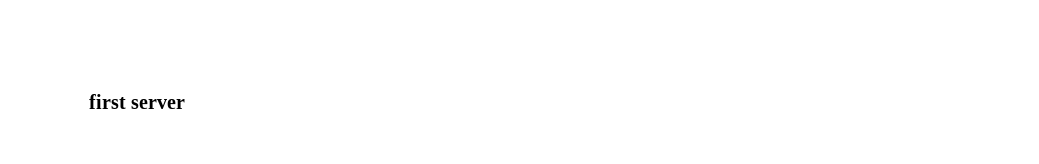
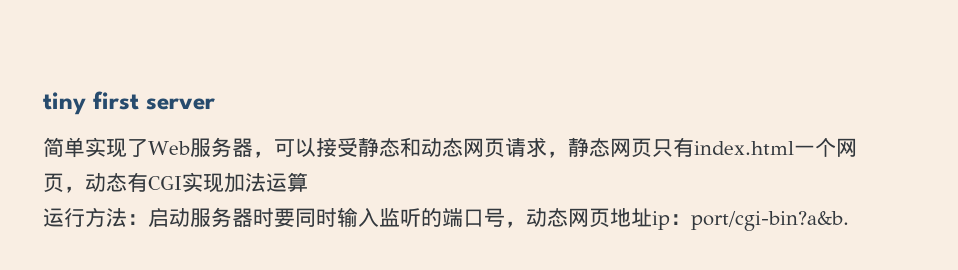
- first server
+ tiny first server
+ 简单实现了Web服务器，可以接受静态和动态网页请求，静态网页只有index.html一个网页，动态有CGI实现加法运算
+ 运行方法：启动服务器时要同时输入监听的端口号，动态网页地址ip：port/cgi-bin?a&b.

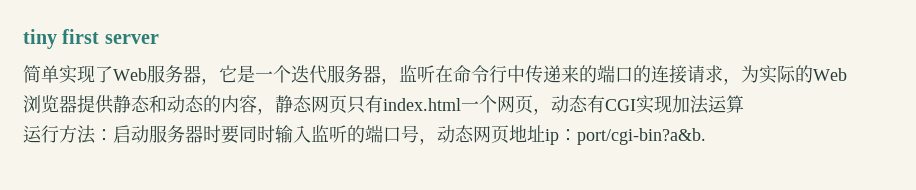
- 简单实现了Web服务器，可以接受静态和动态网页请求，静态网页只有index.html一个网页，动态有CGI实现加法运算
+ 简单实现了Web服务器，它是一个迭代服务器，监听在命令行中传递来的端口的连接请求，为实际的Web浏览器提供静态和动态的内容，静态网页只有index.html一个网页，动态有CGI实现加法运算

